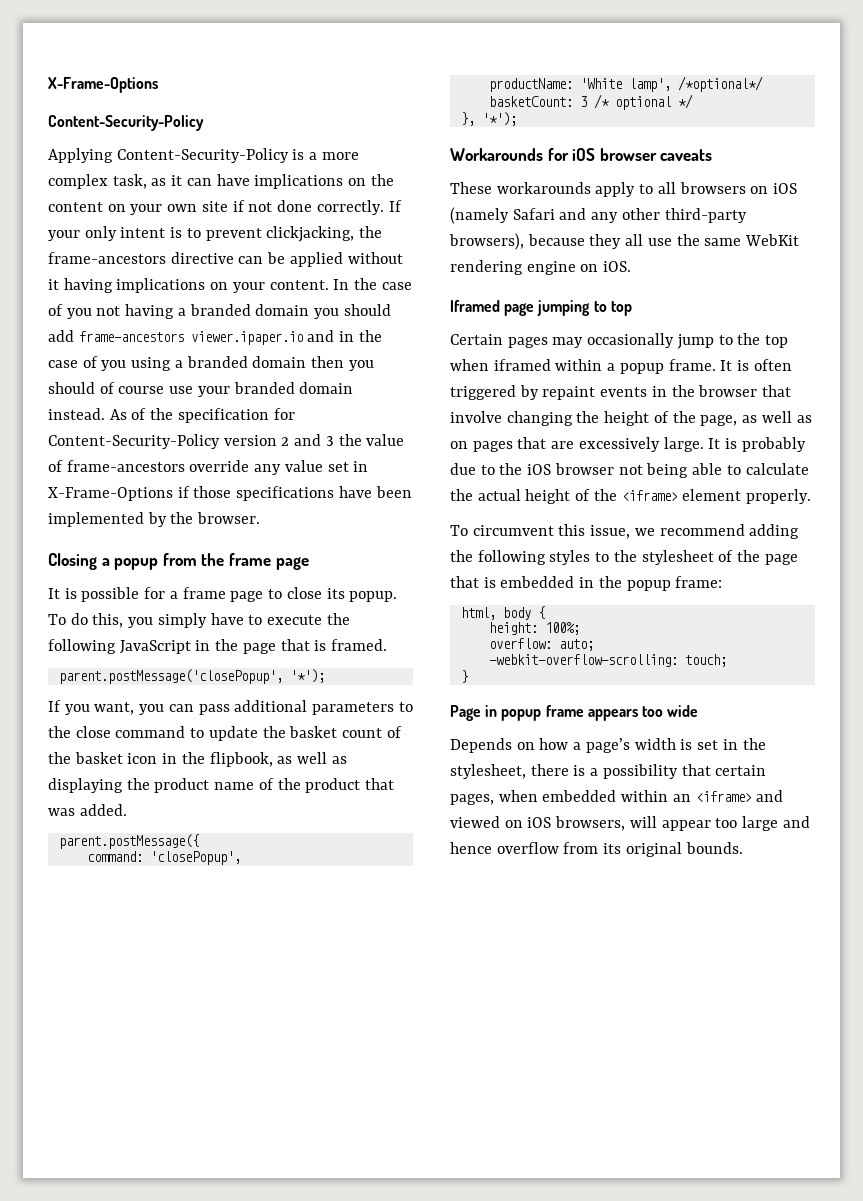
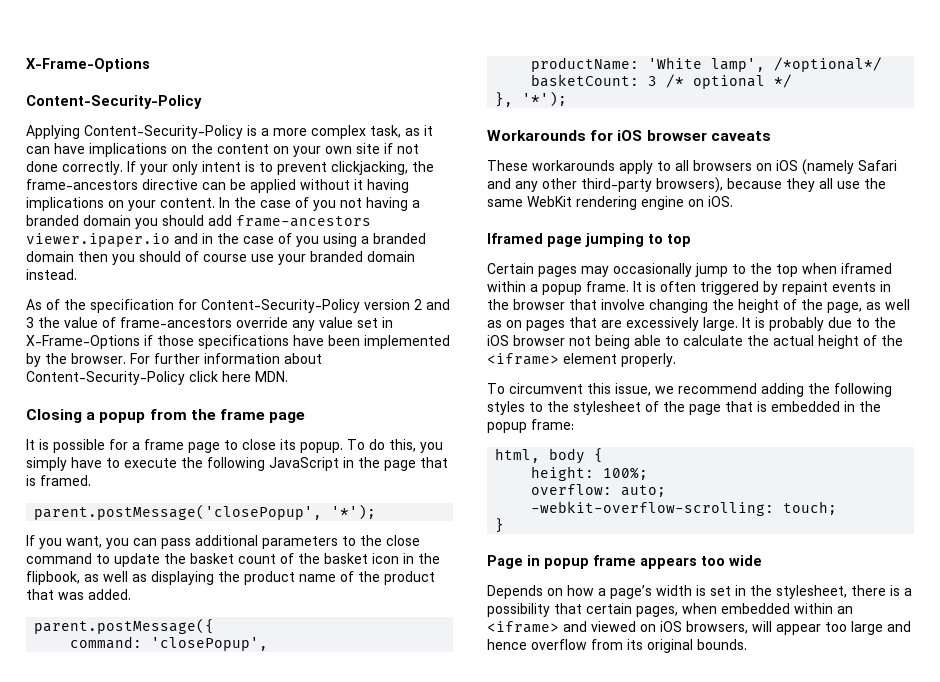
- In the case of you not having a branded domain you should add frame-ancestors viewer.ipaper.io and in the case of you using a branded domain then you should of course use your branded domain instead. As of the specification for Content-Security-Policy version 2 and 3 the value of frame-ancestors override any value set in X-Frame-Options if those specifications have been implemented by the browser.
+ In the case of you not having a branded domain you should add frame-ancestors viewer.ipaper.io and in the case of you using a branded domain then you should of course use your branded domain instead.
+ As of the specification for Content-Security-Policy version 2 and 3 the value of frame-ancestors override any value set in X-Frame-Options if those specifications have been implemented by the browser. For further information about Content-Security-Policy click here MDN.

